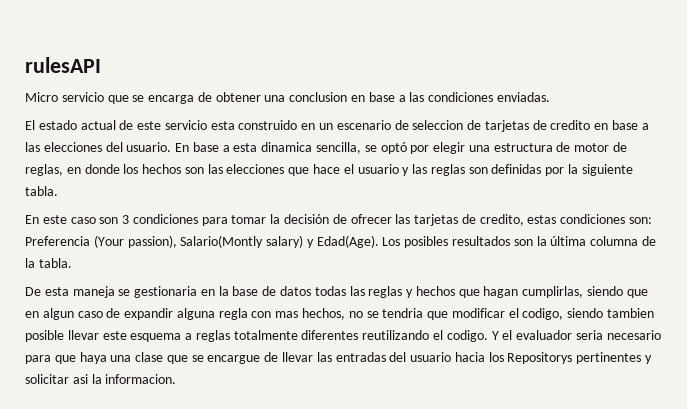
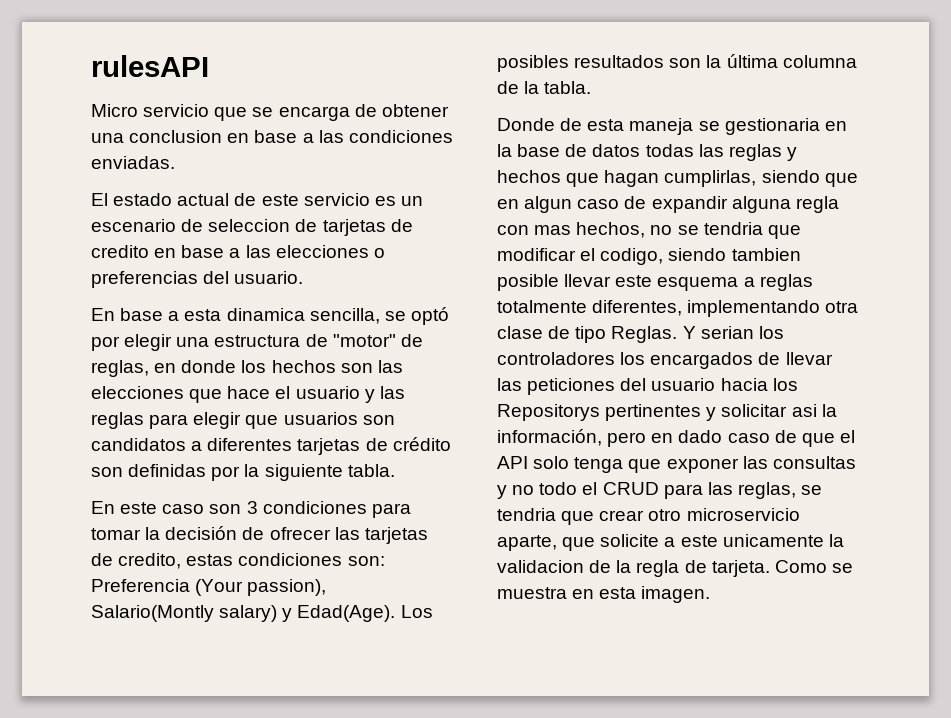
- El estado actual de este servicio esta construido en un escenario de seleccion de tarjetas de credito en base a las elecciones del usuario. En base a esta dinamica sencilla, se optó por elegir una estructura de motor de reglas, en donde los hechos son las elecciones que hace el usuario y las reglas son definidas por la siguiente tabla.
+ El estado actual de este servicio es un escenario de seleccion de tarjetas de credito en base a las elecciones o preferencias del usuario.
+ En base a esta dinamica sencilla, se optó por elegir una estructura de "motor" de reglas, en donde los hechos son las elecciones que hace el usuario y las reglas para elegir que usuarios son candidatos a diferentes tarjetas de crédito son definidas por la siguiente tabla.
- De esta maneja se gestionaria en la base de datos todas las reglas y hechos que hagan cumplirlas, siendo que en algun caso de expandir alguna regla con mas hechos, no se tendria que modificar el codigo, siendo tambien posible llevar este esquema a reglas totalmente diferentes reutilizando el codigo. Y el evaluador seria necesario para que haya una clase que se encargue de llevar las entradas del usuario hacia los Repositorys pertinentes y solicitar asi la informacion.
+ Donde de esta maneja se gestionaria en la base de datos todas las reglas y hechos que hagan cumplirlas, siendo que en algun caso de expandir alguna regla con mas hechos, no se tendria que modificar el codigo, siendo tambien posible llevar este esquema a reglas totalmente diferentes, implementando otra clase de tipo Reglas. Y serian los controladores los encargados de llevar las peticiones del usuario hacia los Repositorys pertinentes y solicitar asi la información, pero en dado caso de que el API solo tenga que exponer las consultas y no todo el CRUD para las reglas, se tendria que crear otro microservicio aparte, que solicite a este unicamente la validacion de la regla de tarjeta. Como se muestra en esta imagen.

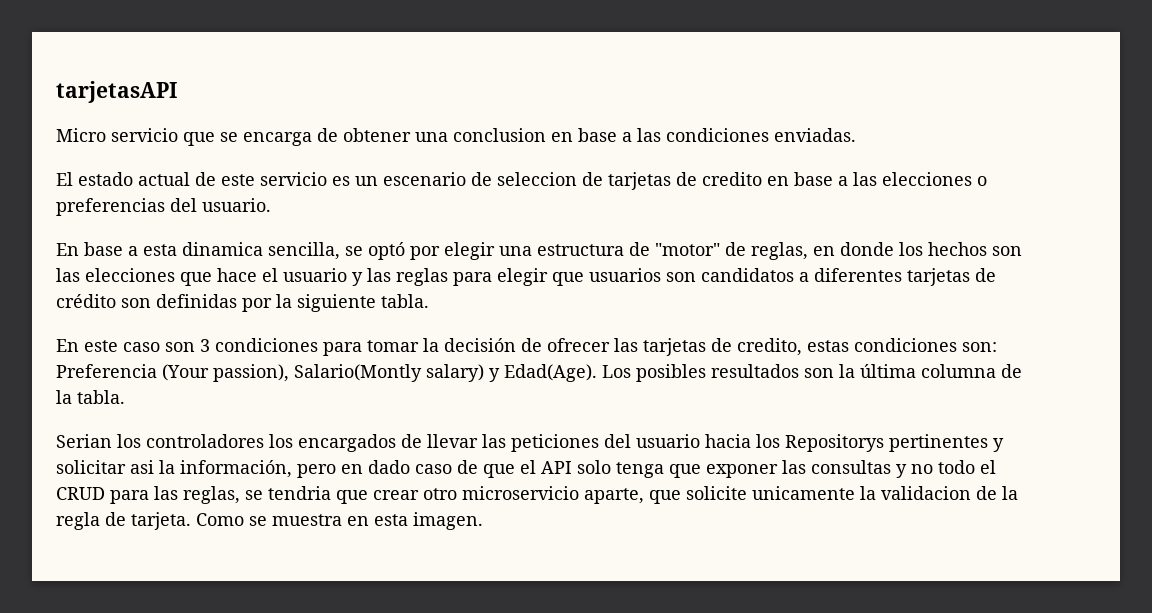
- rulesAPI
+ tarjetasAPI
- Donde de esta maneja se gestionaria en la base de datos todas las reglas y hechos que hagan cumplirlas, siendo que en algun caso de expandir alguna regla con mas hechos, no se tendria que modificar el codigo, siendo tambien posible llevar este esquema a reglas totalmente diferentes, implementando otra clase de tipo Reglas. Y serian los controladores los encargados de llevar las peticiones del usuario hacia los Repositorys pertinentes y solicitar asi la información, pero en dado caso de que el API solo tenga que exponer las consultas y no todo el CRUD para las reglas, se tendria que crear otro microservicio aparte, que solicite a este unicamente la validacion de la regla de tarjeta.
+ Serian los controladores los encargados de llevar las peticiones del usuario hacia los Repositorys pertinentes y solicitar asi la información, pero en dado caso de que el API solo tenga que exponer las consultas y no todo el CRUD para las reglas, se tendria que crear otro microservicio aparte, que solicite unicamente la validacion de la regla de tarjeta.

